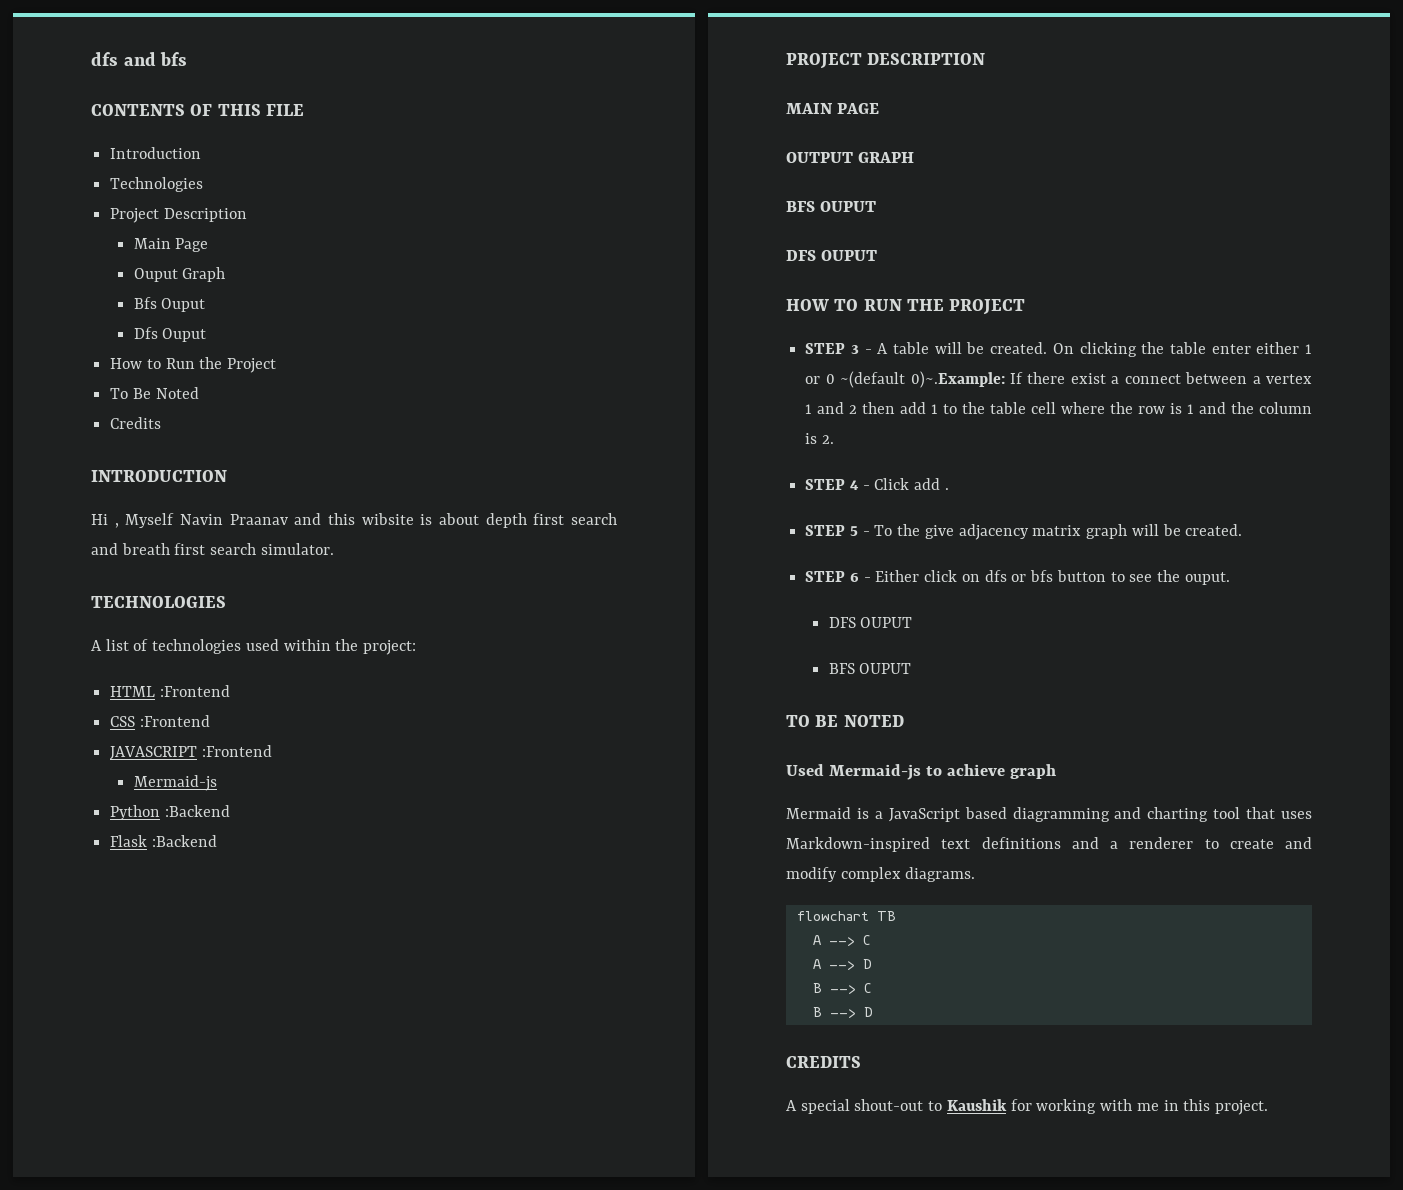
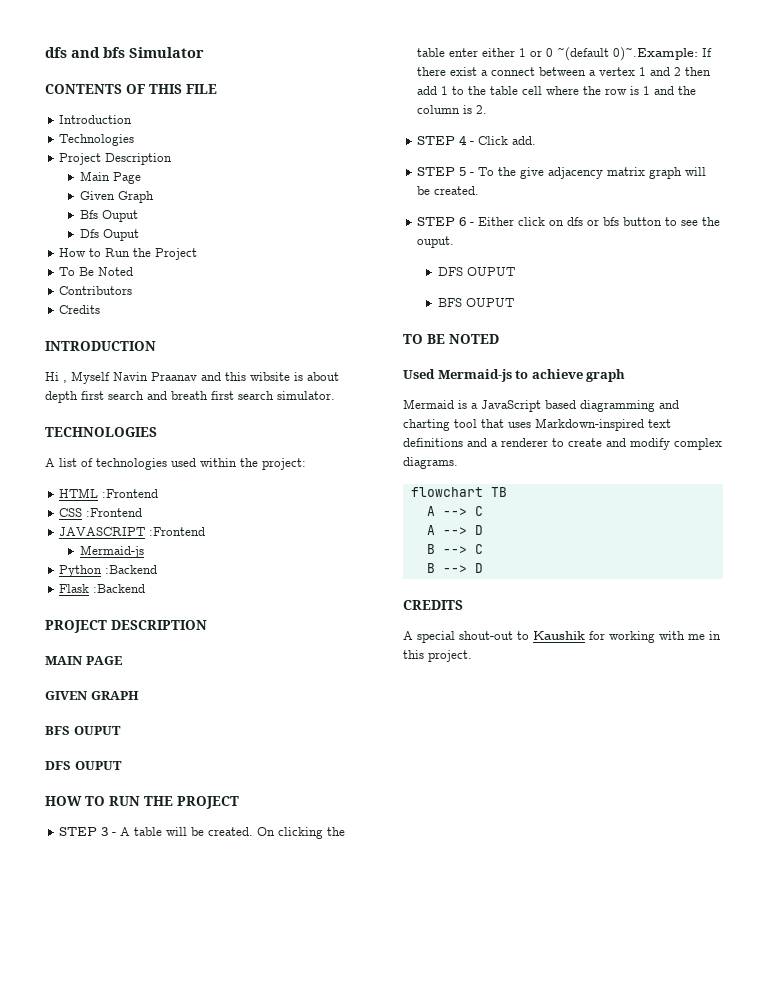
- dfs and bfs
+ dfs and bfs Simulator
- Ouput Graph
+ Given Graph
+ Contributors
- OUTPUT GRAPH
+ GIVEN GRAPH
- STEP 4 - Click add .
+ STEP 4 - Click add.

